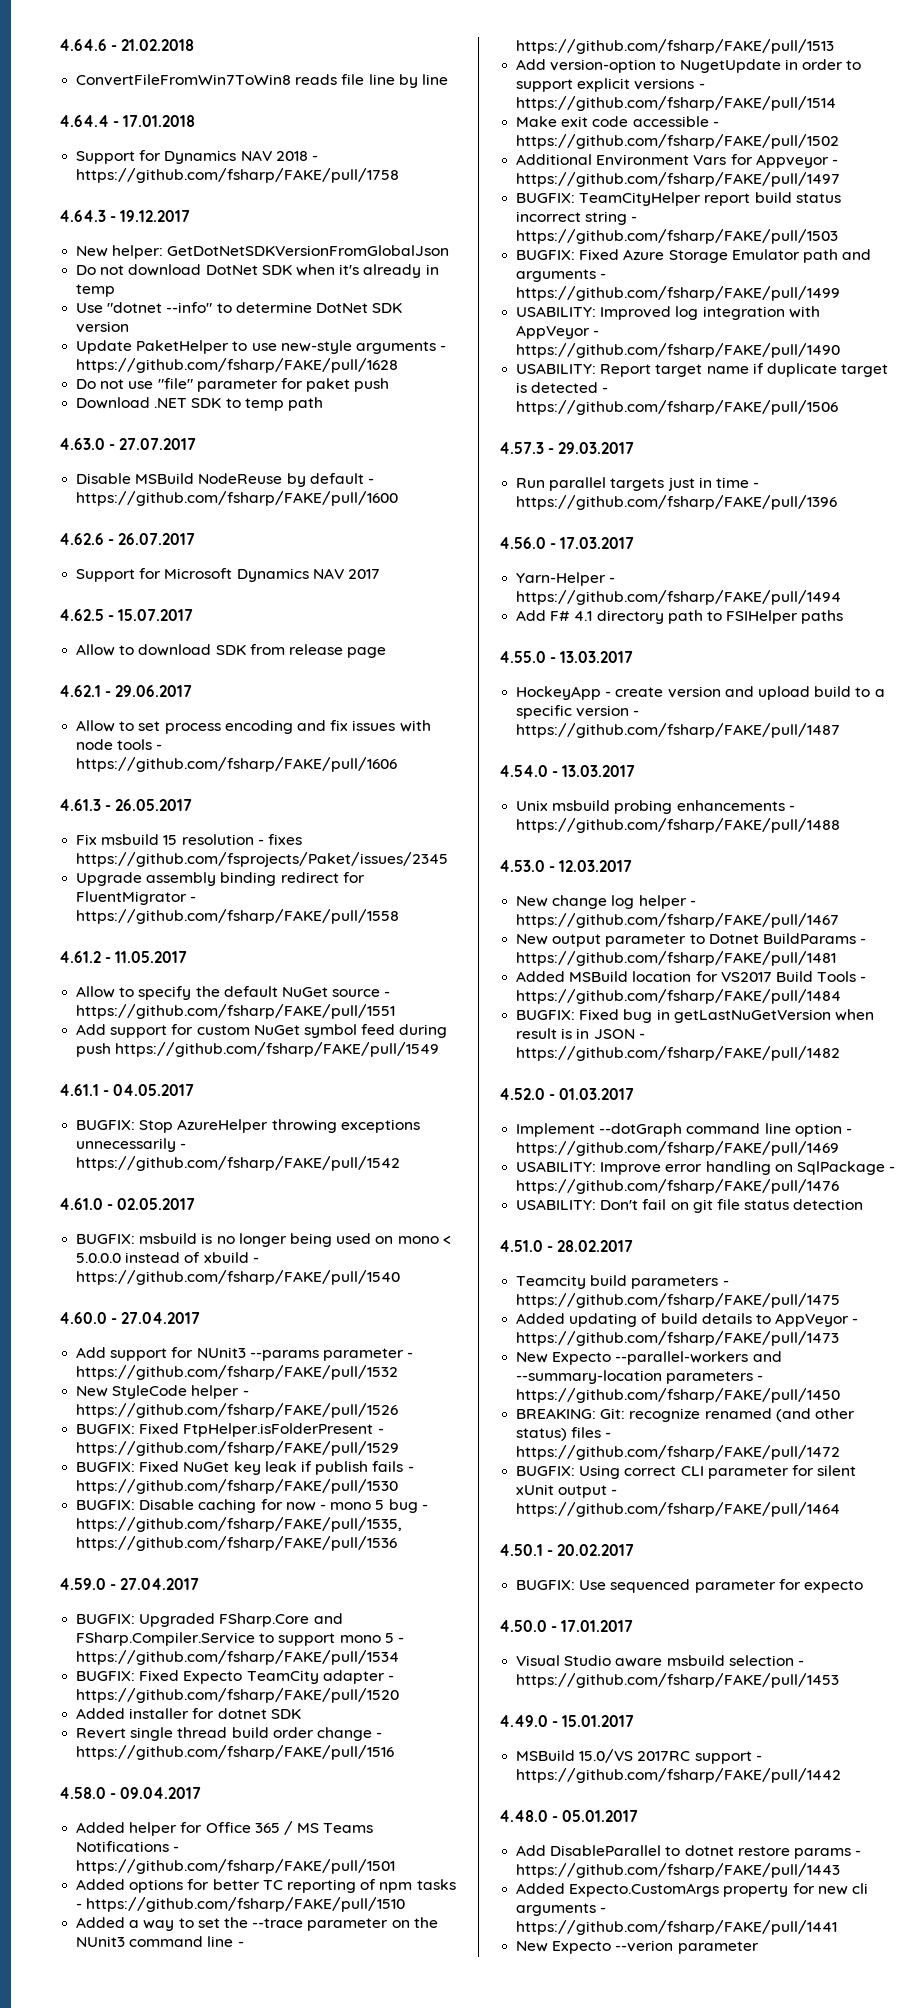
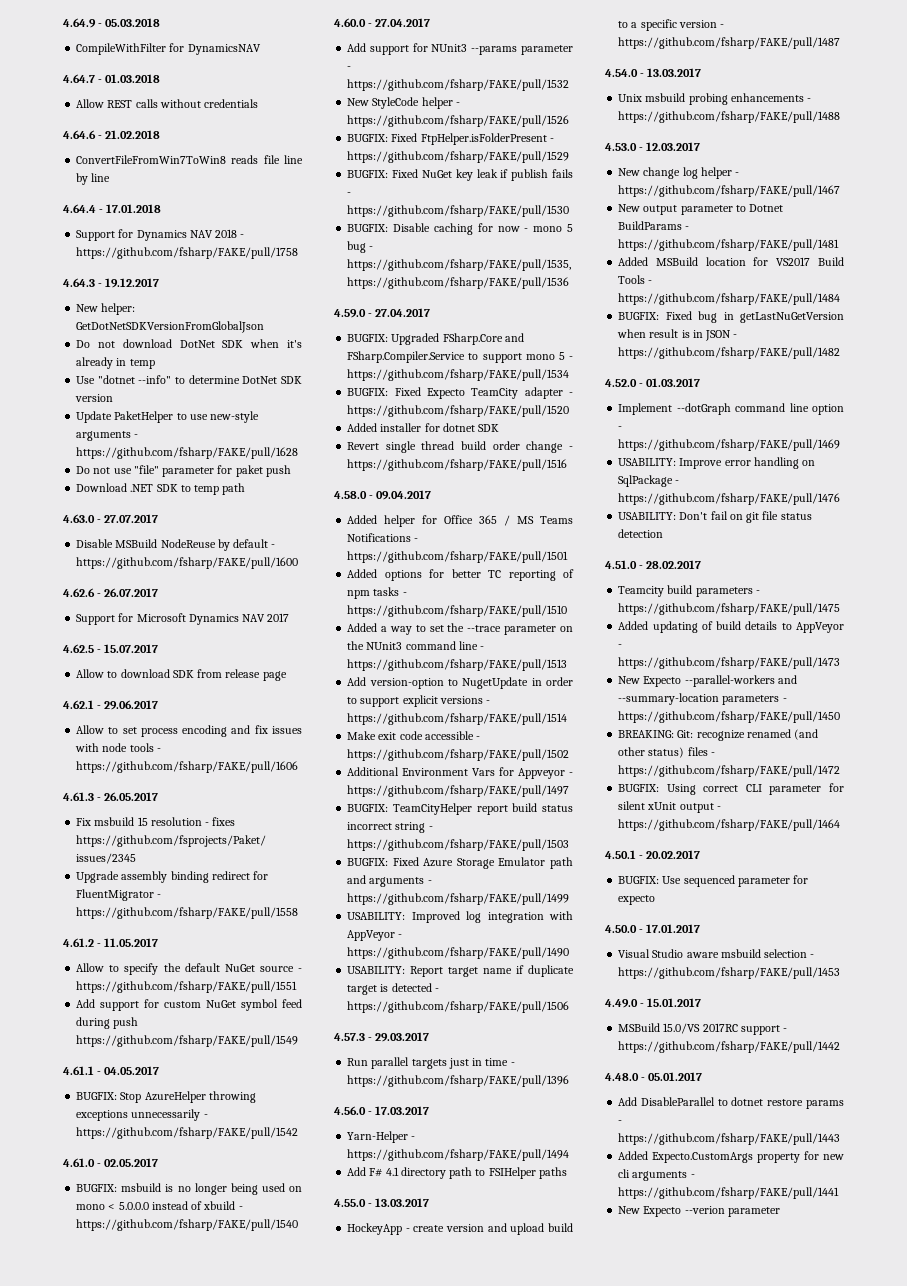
+ 4.64.9 - 05.03.2018
+ CompileWithFilter for DynamicsNAV
+ 4.64.7 - 01.03.2018
+ Allow REST calls without credentials

